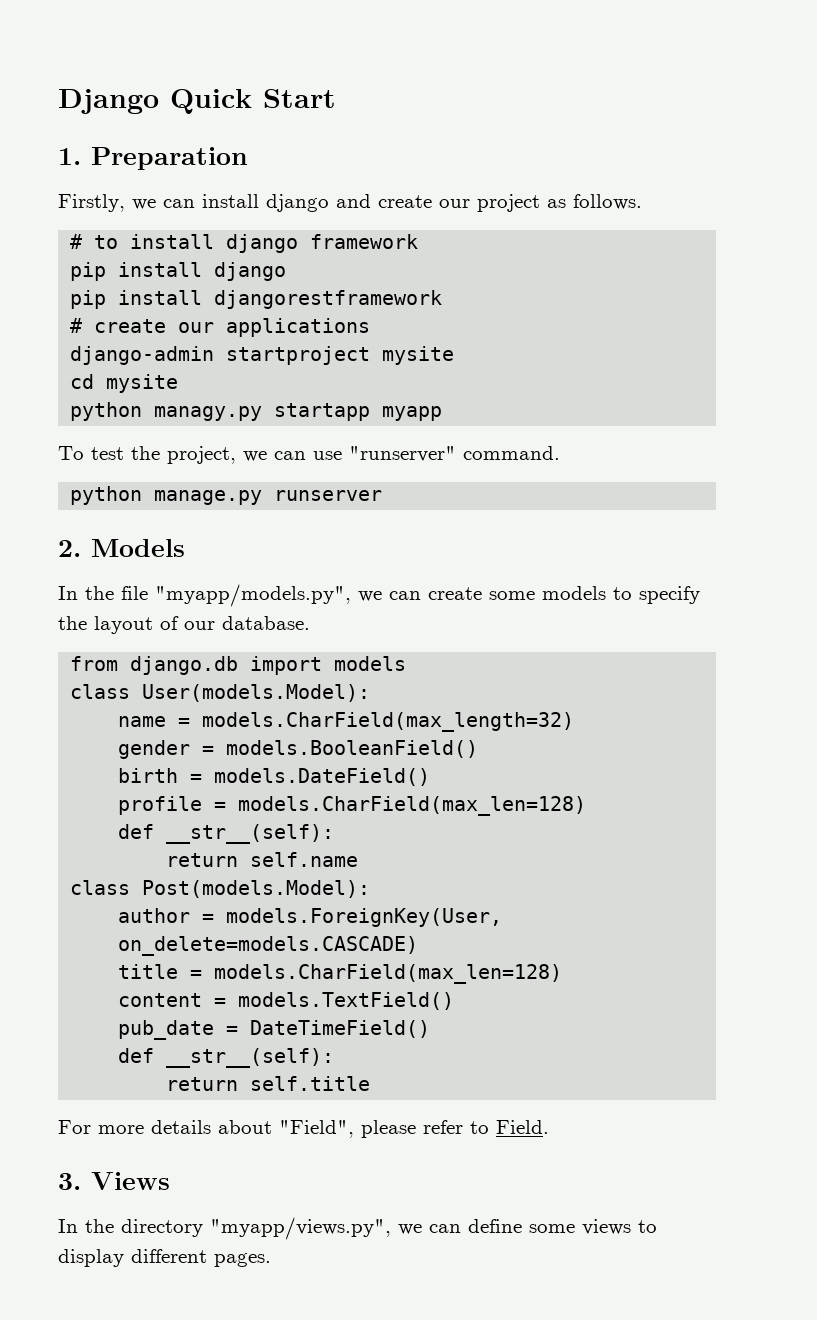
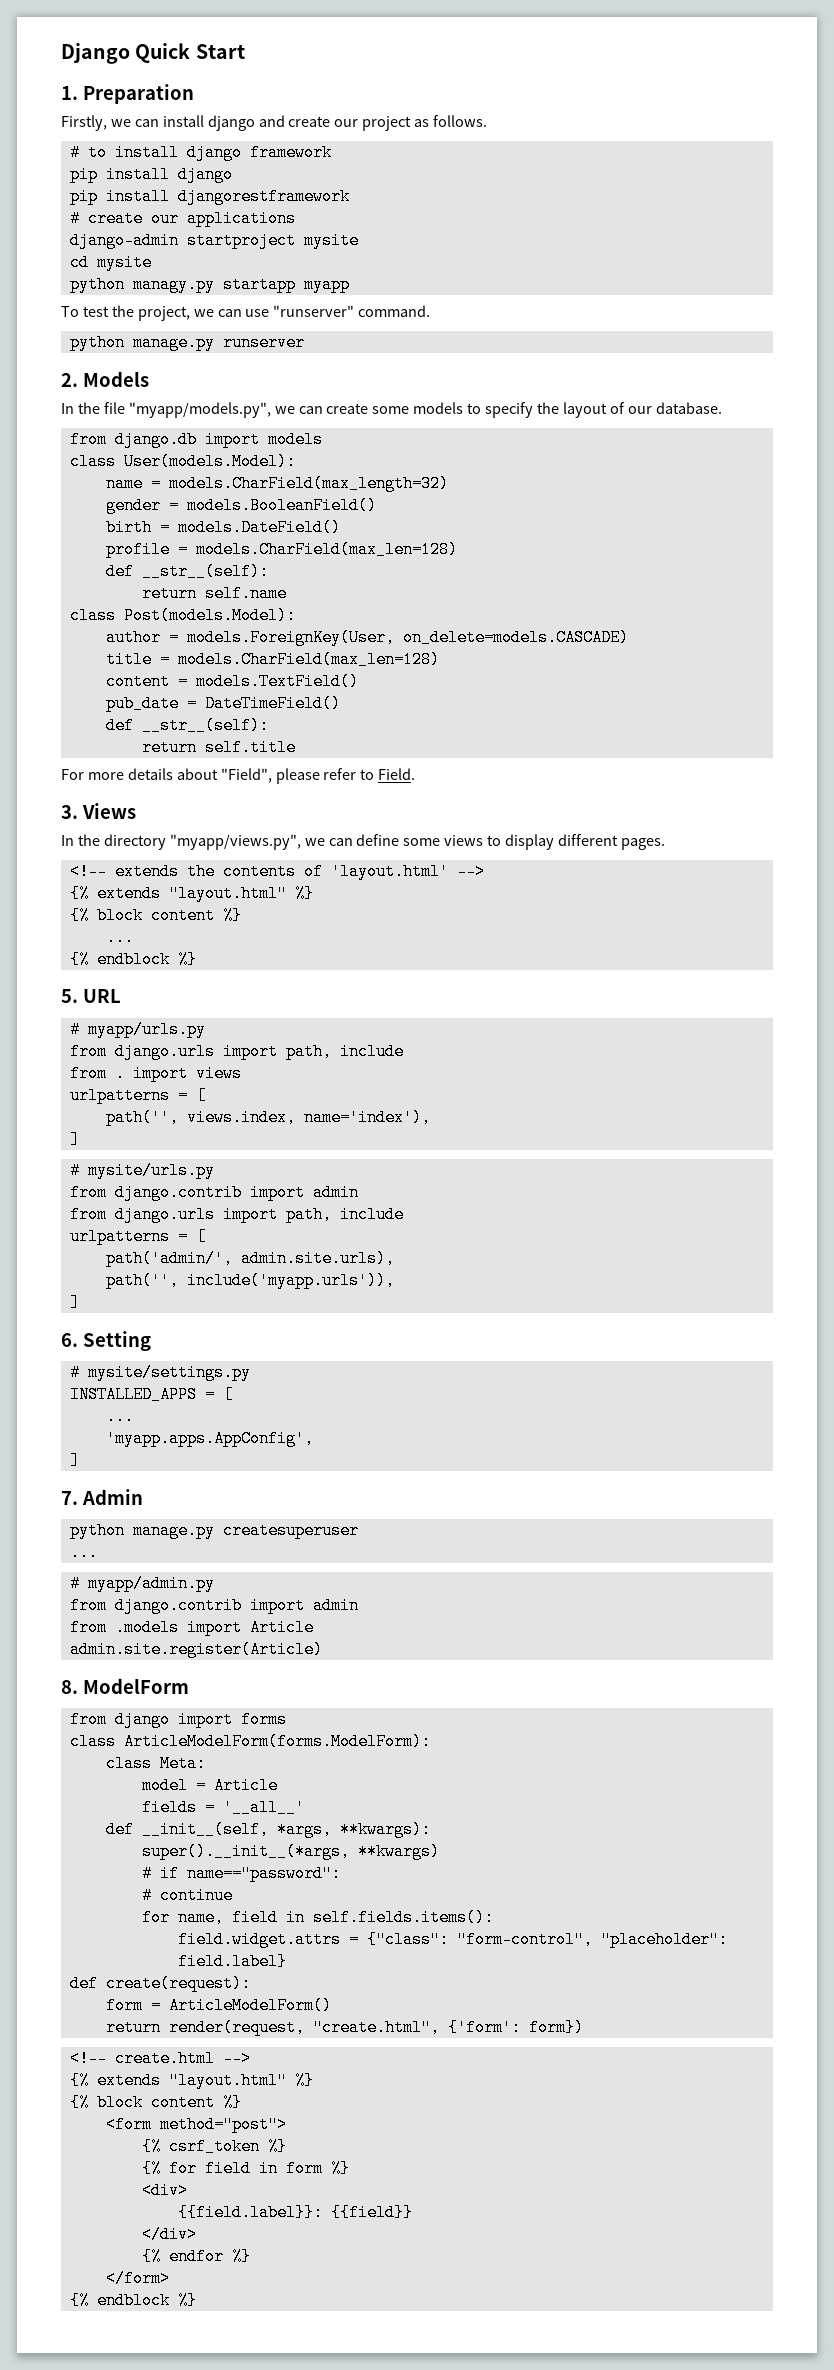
+ <!-- extends the contents of 'layout.html' -->
+ {% extends "layout.html" %}
+ {% block content %}
+ ...
+ {% endblock %}
+ 5. URL
+ # myapp/urls.py
+ from django.urls import path, include
+ from . import views
+ urlpatterns = [
+ path('', views.index, name='index'),
+ ]
+ # mysite/urls.py
+ from django.contrib import admin
+ from django.urls import path, include
+ urlpatterns = [
+ path('admin/', admin.site.urls),
+ path('', include('myapp.urls')),
+ ]
+ 6. Setting
+ # mysite/settings.py
+ INSTALLED_APPS = [
+ ...
+ 'myapp.apps.AppConfig',
+ ]
+ 7. Admin
+ python manage.py createsuperuser
+ ...
+ # myapp/admin.py
+ from django.contrib import admin
+ from .models import Article
+ admin.site.register(Article)
+ 8. ModelForm
+ from django import forms
+ class ArticleModelForm(forms.ModelForm):
+ class Meta:
+ model = Article
+ fields = '__all__'
+ def __init__(self, *args, **kwargs):
+ super().__init__(*args, **kwargs)
+ # if name=="password":
+ # continue
+ for name, field in self.fields.items():
+ field.widget.attrs = {"class": "form-control", "placeholder": field.label}
+ def create(request):
+ form = ArticleModelForm()
+ return render(request, "create.html", {'form': form})
+ <!-- create.html -->
+ {% extends "layout.html" %}
+ {% block content %}
+ <form method="post">
+ {% csrf_token %}
+ {% for field in form %}
+ <div>
+ {{field.label}}: {{field}}
+ </div>
+ {% endfor %}
+ </form>
+ {% endblock %}

